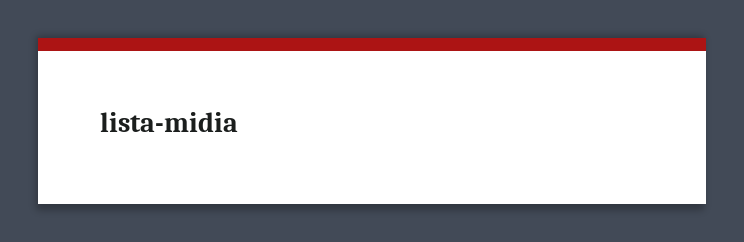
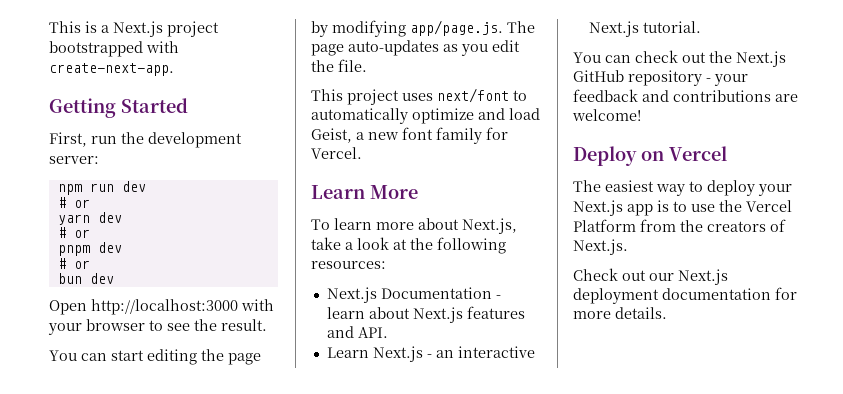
- lista-midia
+ This is a Next.js project bootstrapped with create-next-app.
+ Getting Started
+ First, run the development server:
+ npm run dev
+ # or
+ yarn dev
+ # or
+ pnpm dev
+ # or
+ bun dev
+ Open http://localhost:3000 with your browser to see the result.
+ You can start editing the page by modifying app/page.js. The page auto-updates as you edit the file.
+ This project uses next/font to automatically optimize and load Geist, a new font family for Vercel.
+ Learn More
+ To learn more about Next.js, take a look at the following resources:
+ Next.js Documentation - learn about Next.js features and API.
+ Learn Next.js - an interactive Next.js tutorial.
+ You can check out the Next.js GitHub repository - your feedback and contributions are welcome!
+ Deploy on Vercel
+ The easiest way to deploy your Next.js app is to use the Vercel Platform from the creators of Next.js.
+ Check out our Next.js deployment documentation for more details.

